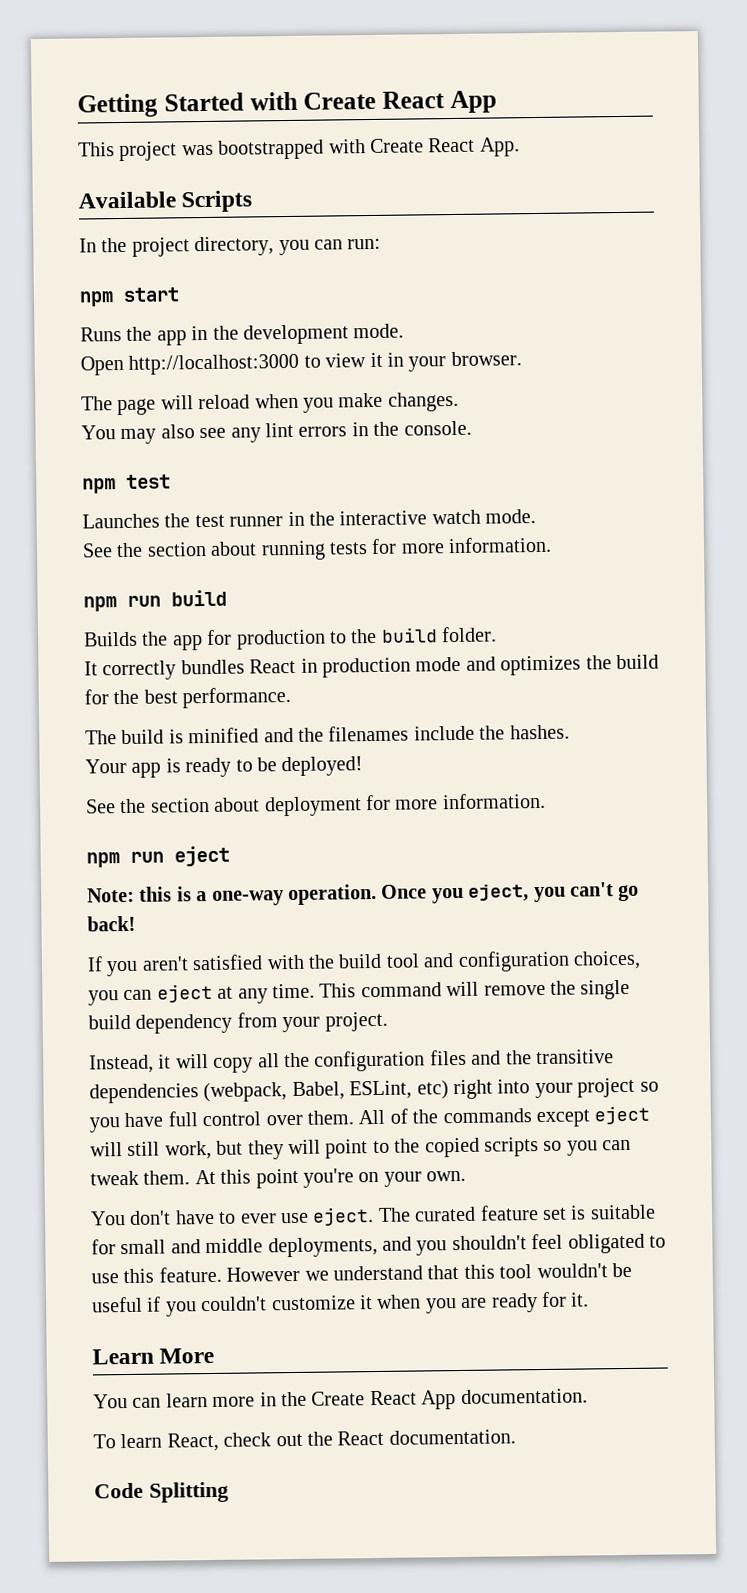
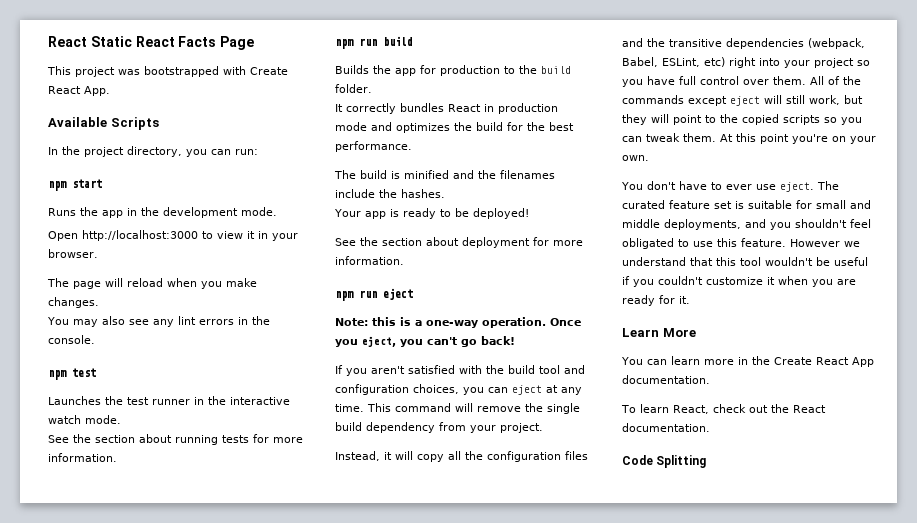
- Getting Started with Create React App
+ React Static React Facts Page

